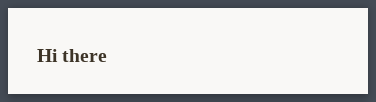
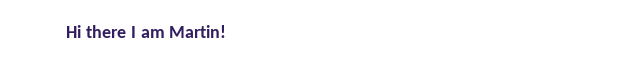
- Hi there
+ Hi there I am Martin!

